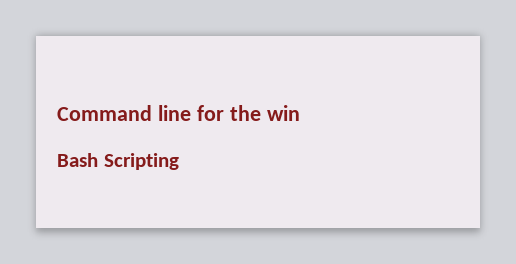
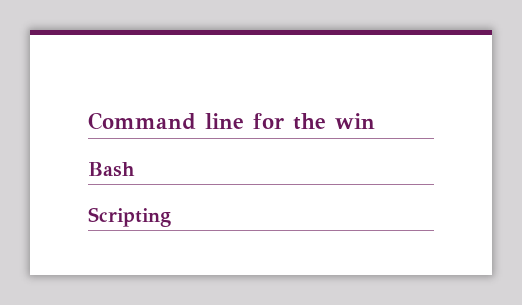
- Bash Scripting
+ Bash
+ Scripting

